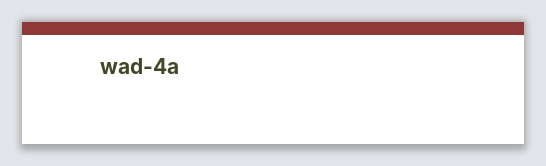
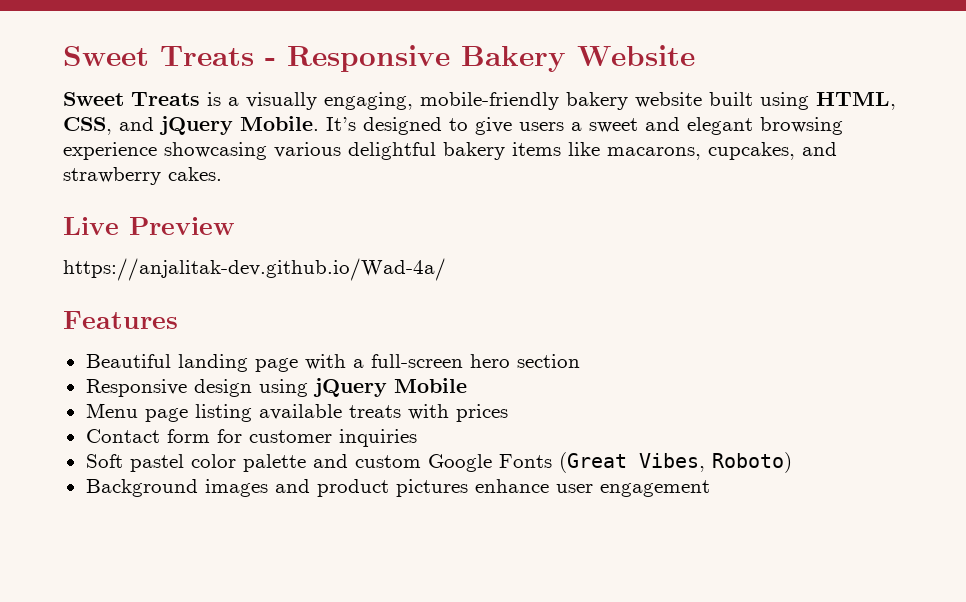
- wad-4a
+ Sweet Treats - Responsive Bakery Website
+ Sweet Treats is a visually engaging, mobile-friendly bakery website built using HTML, CSS, and jQuery Mobile. It’s designed to give users a sweet and elegant browsing experience showcasing various delightful bakery items like macarons, cupcakes, and strawberry cakes.
+ Live Preview
+ https://anjalitak-dev.github.io/Wad-4a/
+ Features
+ Beautiful landing page with a full-screen hero section
+ Responsive design using jQuery Mobile
+ Menu page listing available treats with prices
+ Contact form for customer inquiries
+ Soft pastel color palette and custom Google Fonts (Great Vibes, Roboto)
+ Background images and product pictures enhance user engagement

